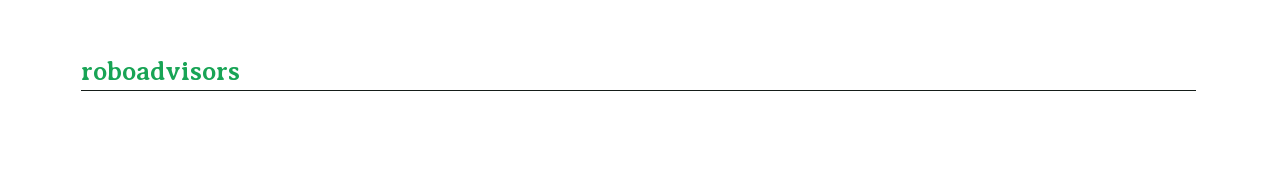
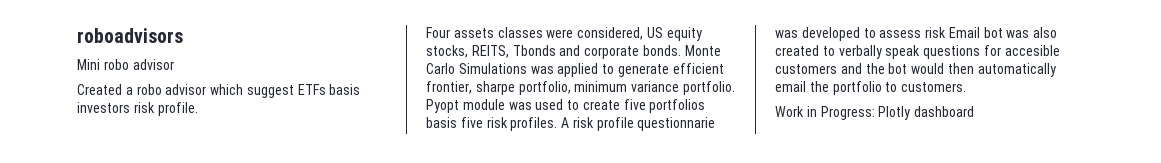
+ Mini robo advisor
+ Created a robo advisor which suggest ETFs basis investors risk profile.
+ Four assets classes were considered, US equity stocks, REITS, Tbonds and corporate bonds. Monte Carlo Simulations was applied to generate efficient frontier, sharpe portfolio, minimum variance portfolio. Pyopt module was used to create five portfolios basis five risk profiles. A risk profile questionnarie was developed to assess risk Email bot was also created to verbally speak questions for accesible customers and the bot would then automatically email the portfolio to customers.
+ Work in Progress: Plotly dashboard

